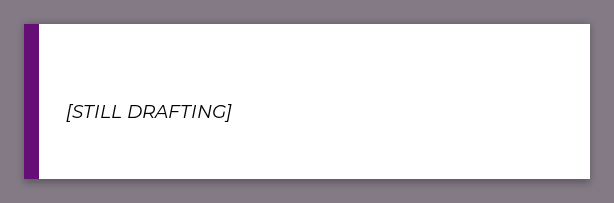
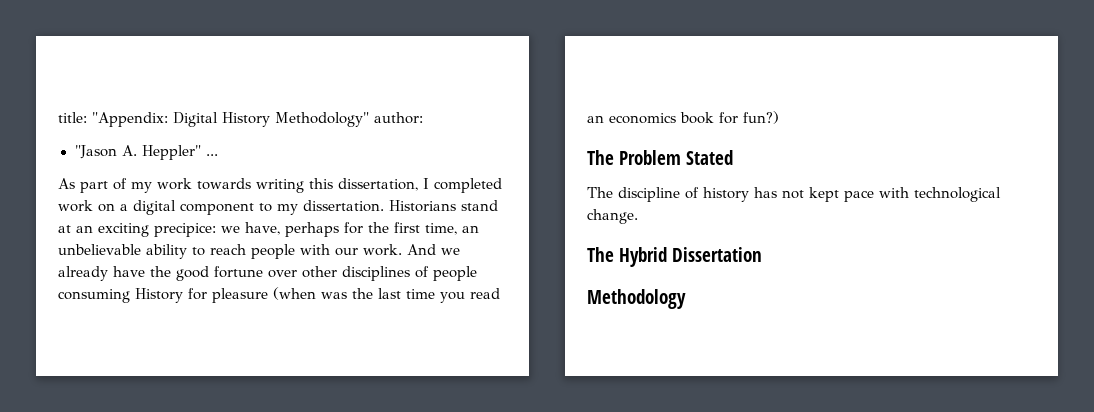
- [STILL DRAFTING]
+ title: "Appendix: Digital History Methodology" author:
+ "Jason A. Heppler" ...
+ As part of my work towards writing this dissertation, I completed work on a digital component to my dissertation. Historians stand at an exciting precipice: we have, perhaps for the first time, an unbelievable ability to reach people with our work. And we already have the good fortune over other disciplines of people consuming History for pleasure (when was the last time you read an economics book for fun?)
+ The Problem Stated
+ The discipline of history has not kept pace with technological change.
+ The Hybrid Dissertation
+ Methodology

